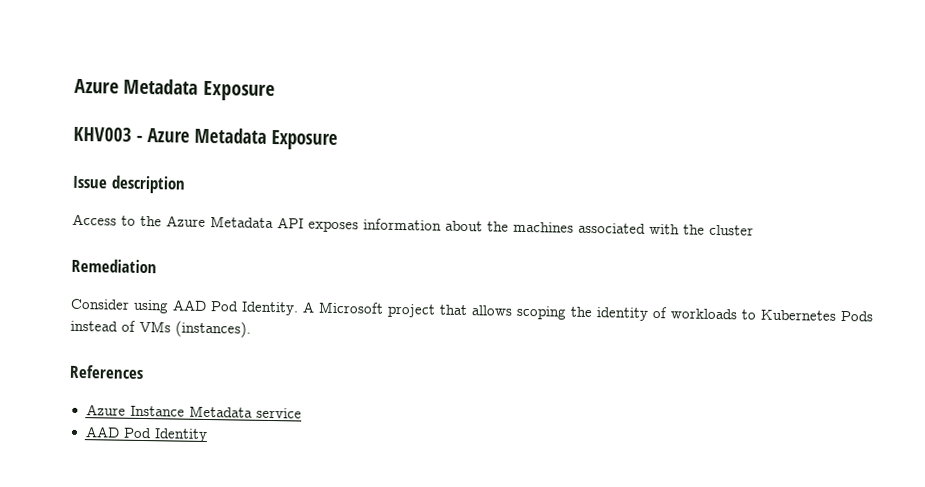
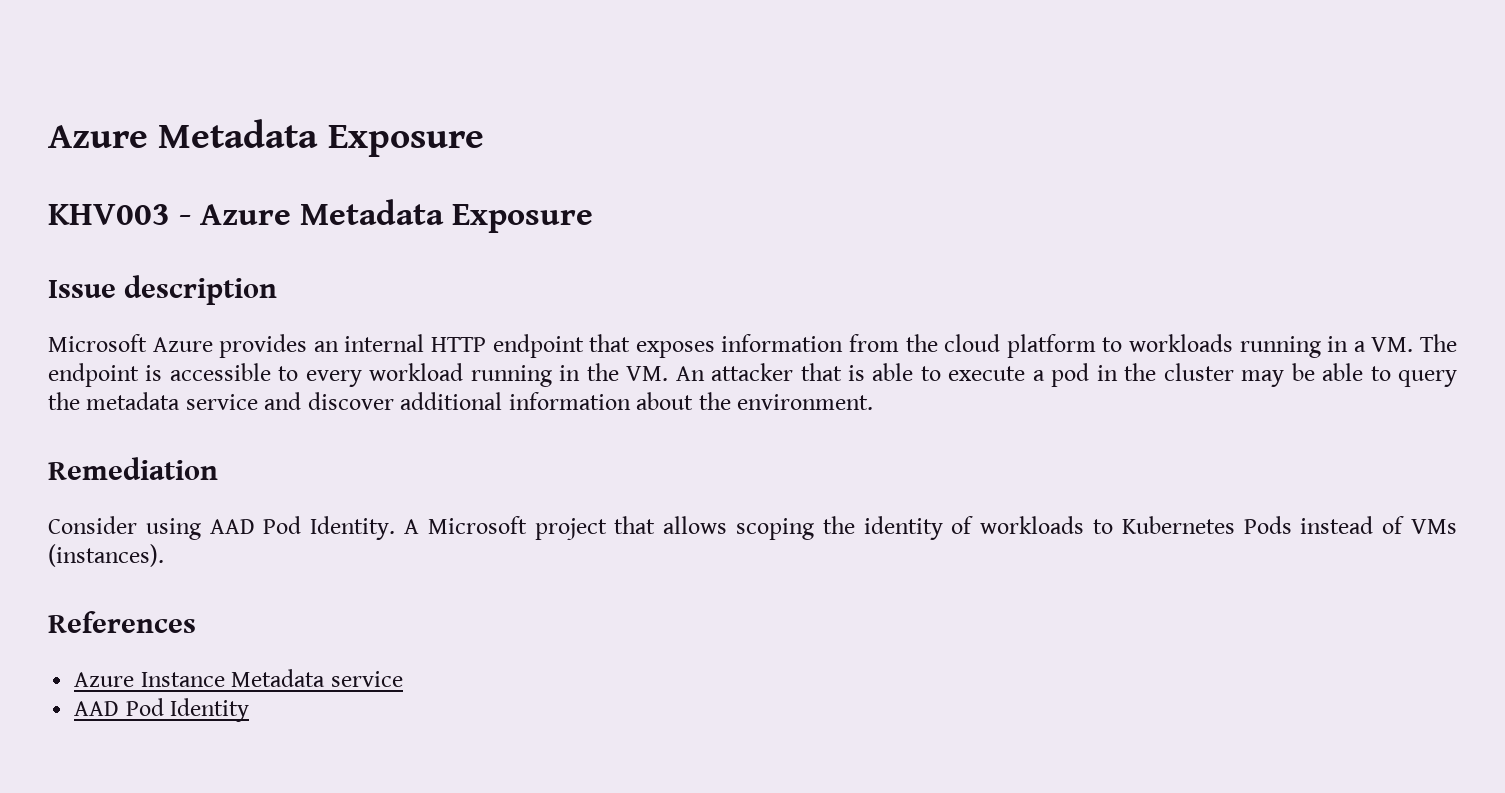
- Access to the Azure Metadata API exposes information about the machines associated with the cluster
+ Microsoft Azure provides an internal HTTP endpoint that exposes information from the cloud platform to workloads running in a VM. The endpoint is accessible to every workload running in the VM. An attacker that is able to execute a pod in the cluster may be able to query the metadata service and discover additional information about the environment.

